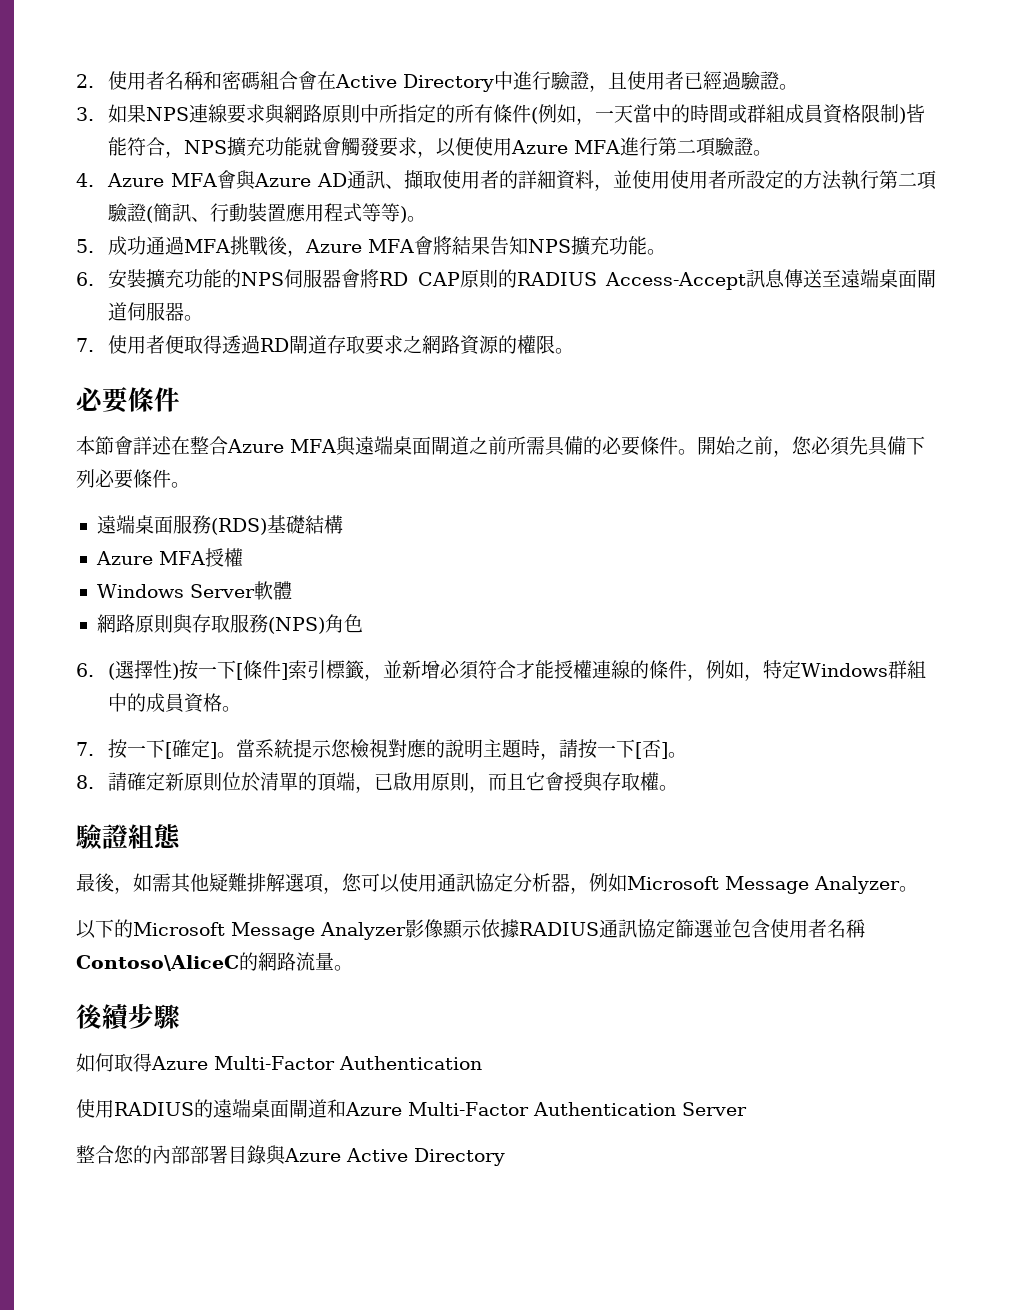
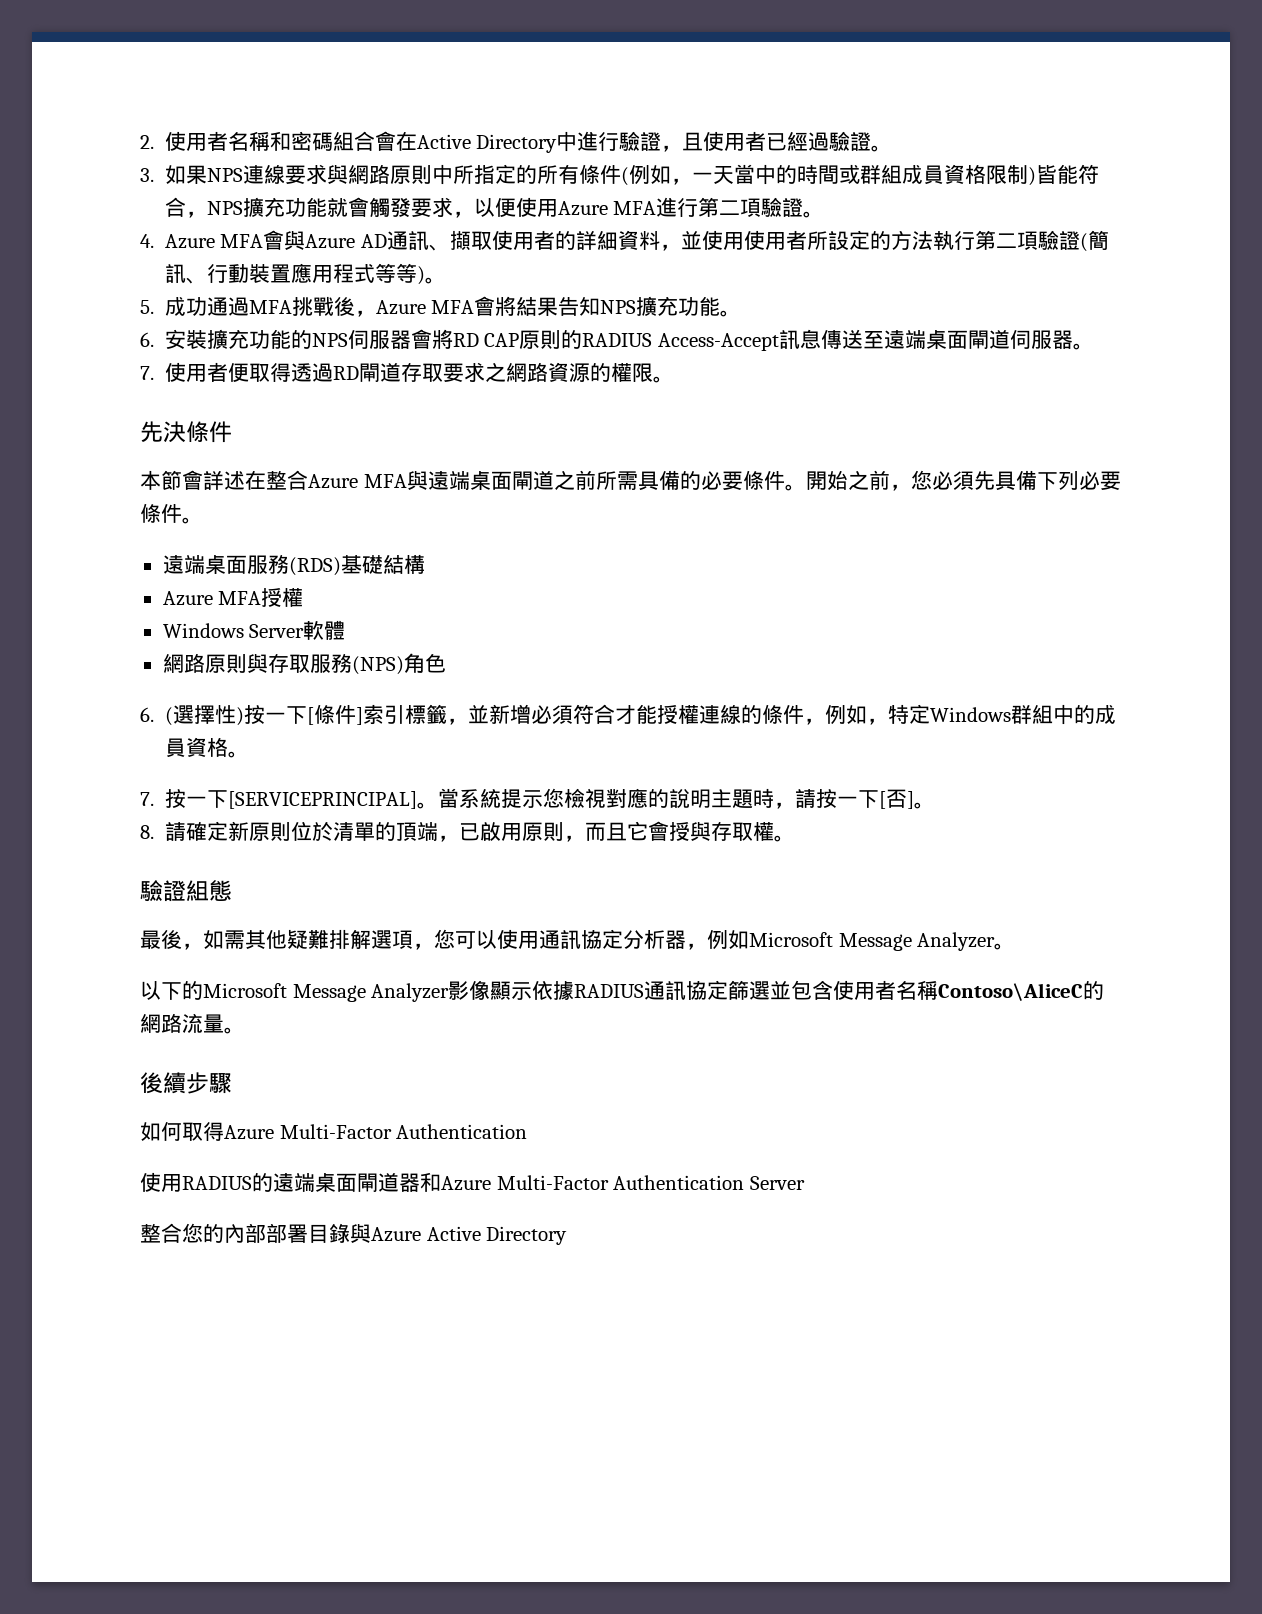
  7.使用者便取得透過RD閘道存取要求之網路資源的權限。
- 必要條件
+ 先決條件
- 7.按一下[確定]。
+ 7.按一下[SERVICEPRINCIPAL]。
- 使用RADIUS的遠端桌面閘道和Azure Multi-Factor Authentication Server
+ 使用RADIUS的遠端桌面閘道器和Azure Multi-Factor Authentication Server

